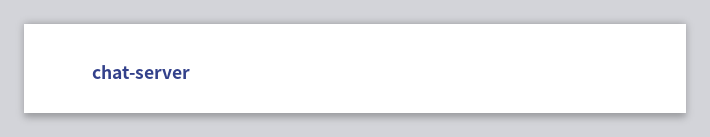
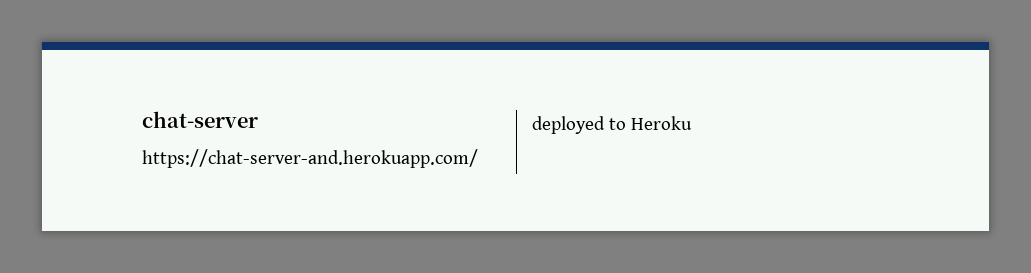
+ https://chat-server-and.herokuapp.com/ deployed to Heroku

